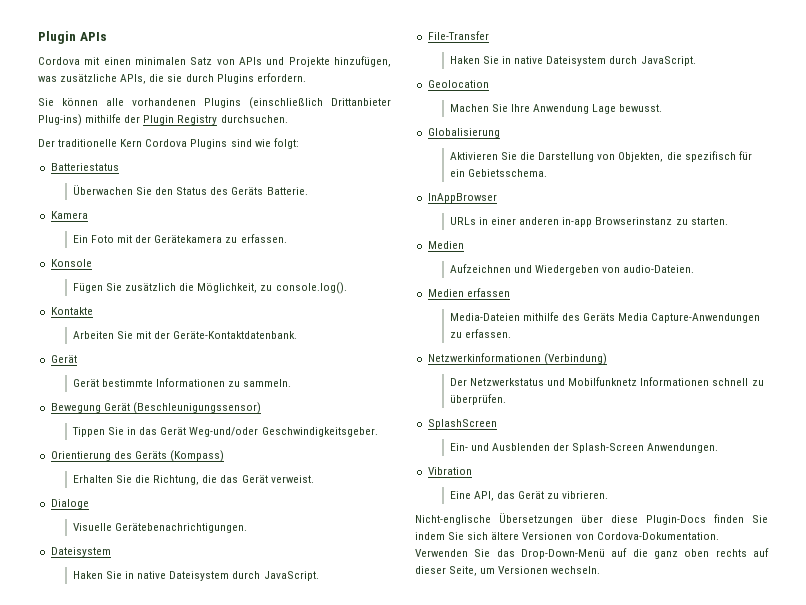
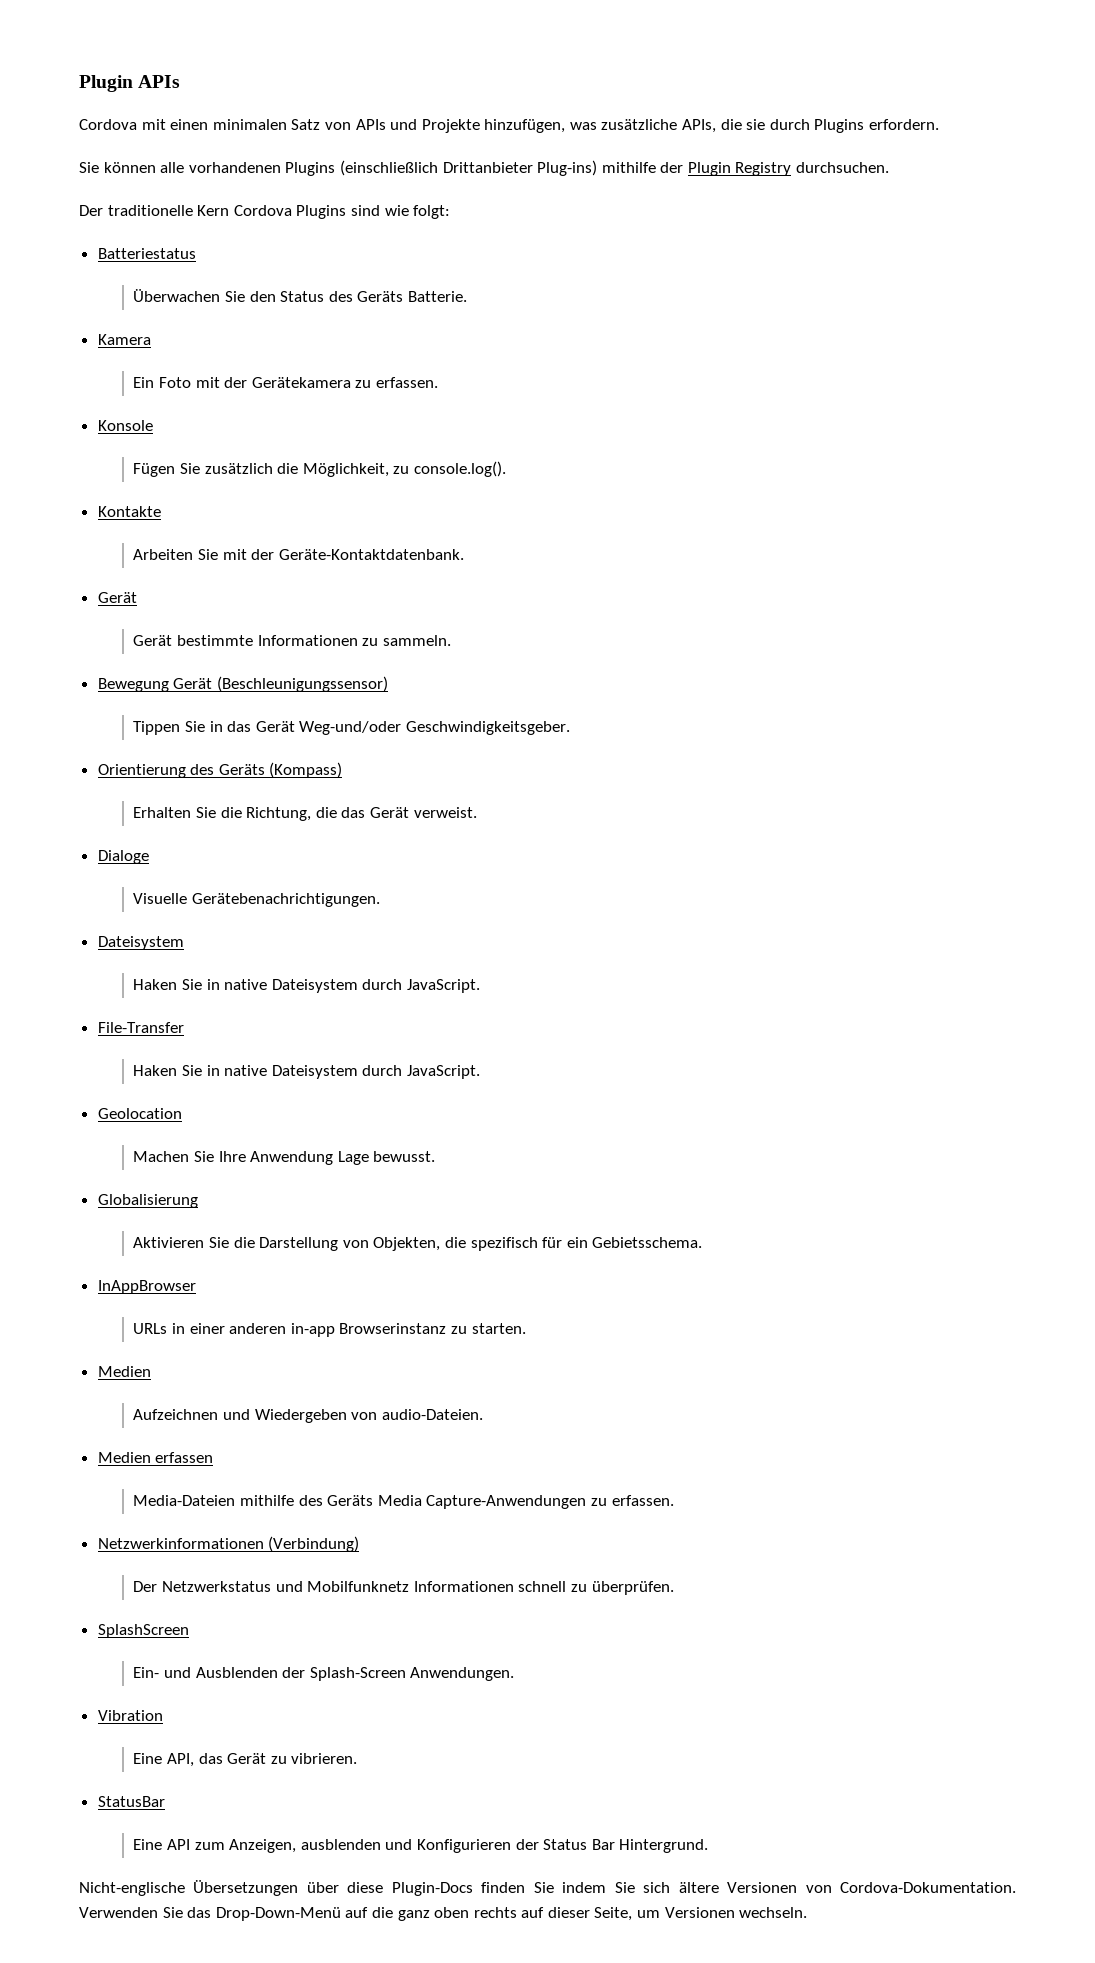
+ StatusBar
+ Eine API zum Anzeigen, ausblenden und Konfigurieren der Status Bar Hintergrund.

